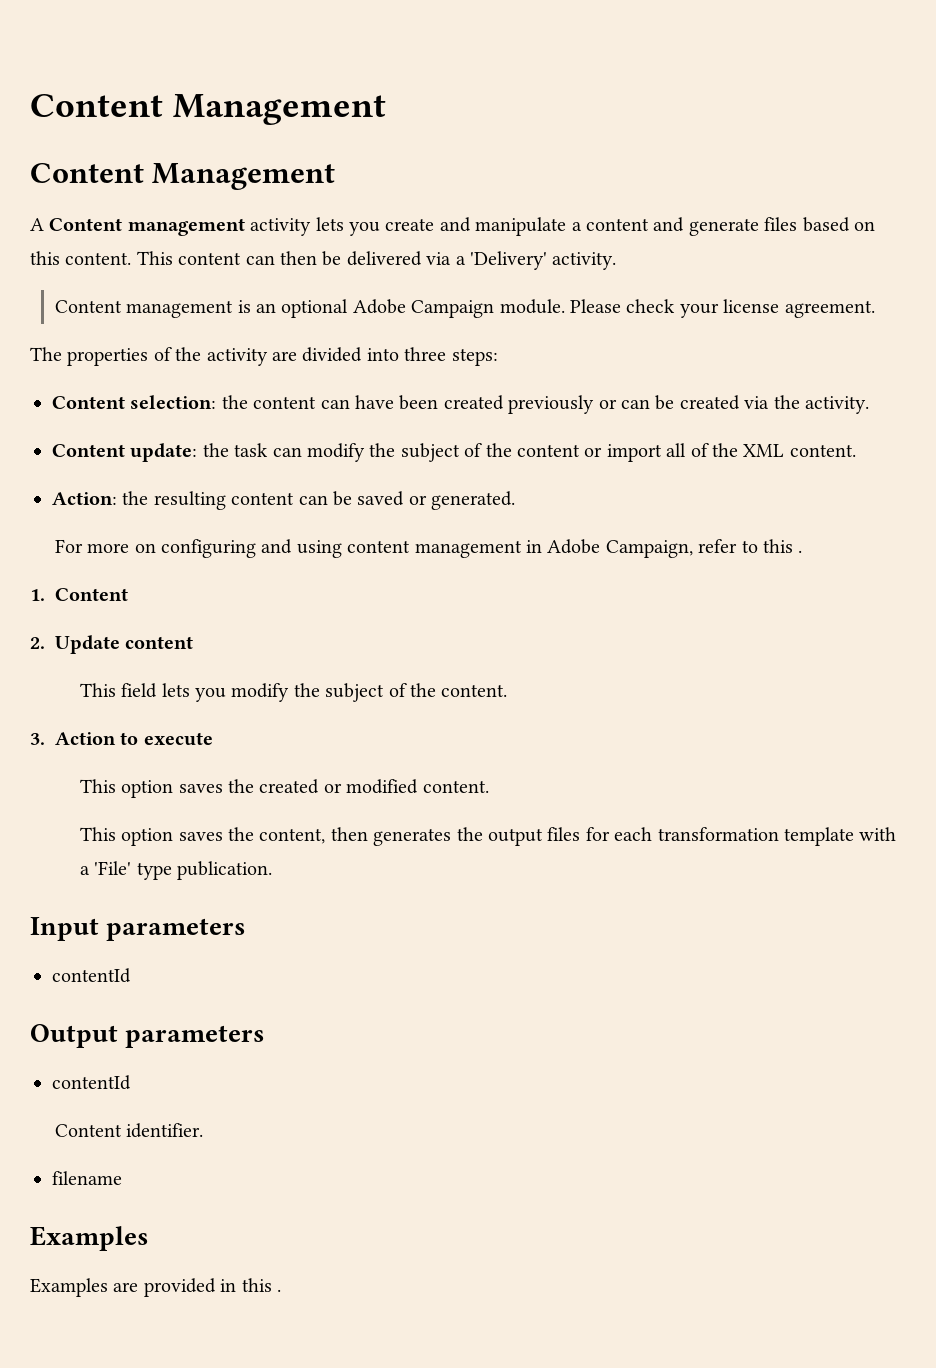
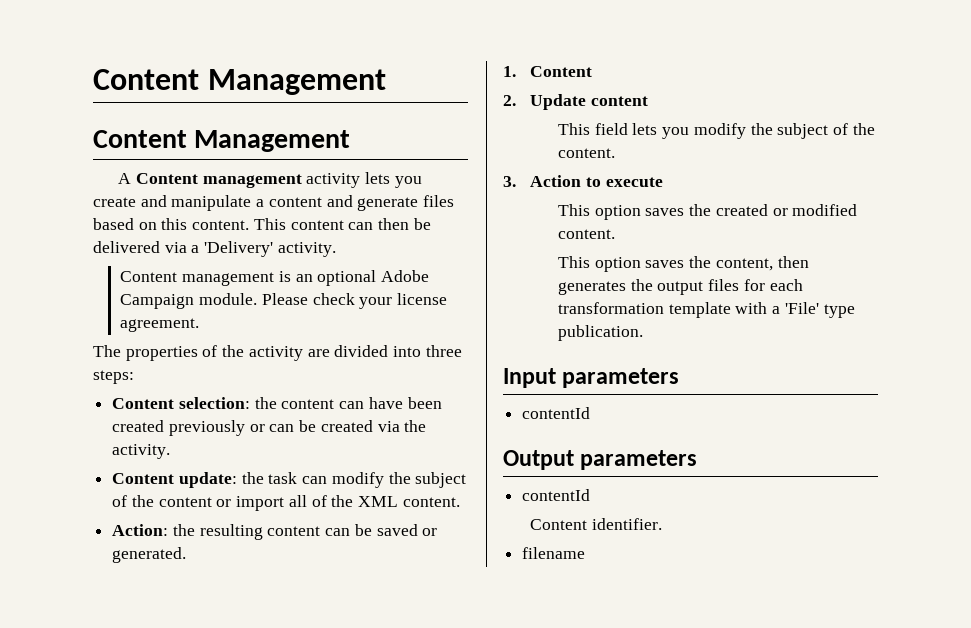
- For more on configuring and using content management in Adobe Campaign, refer to this .
  filename
- Examples
- Examples are provided in this .

